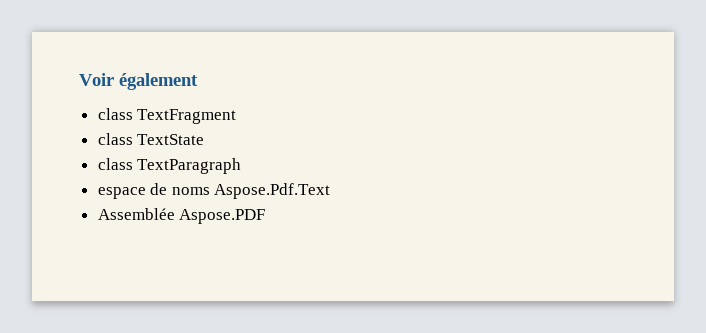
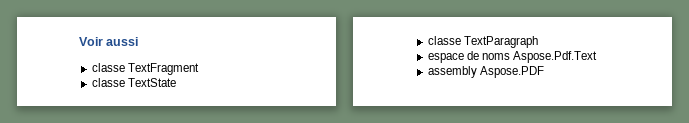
- Voir également
- class TextFragment
+ Voir aussi
+ classe TextFragment
- class TextState
+ classe TextState
- class TextParagraph
+ classe TextParagraph
- Assemblée Aspose.PDF
+ assembly Aspose.PDF

